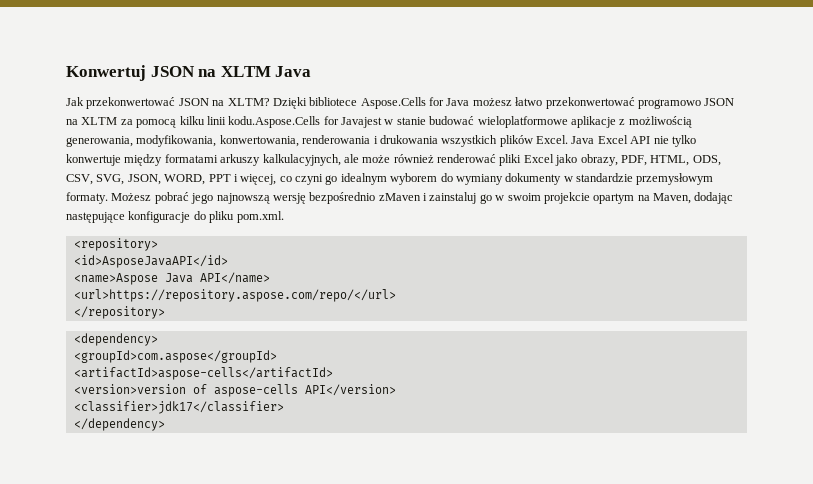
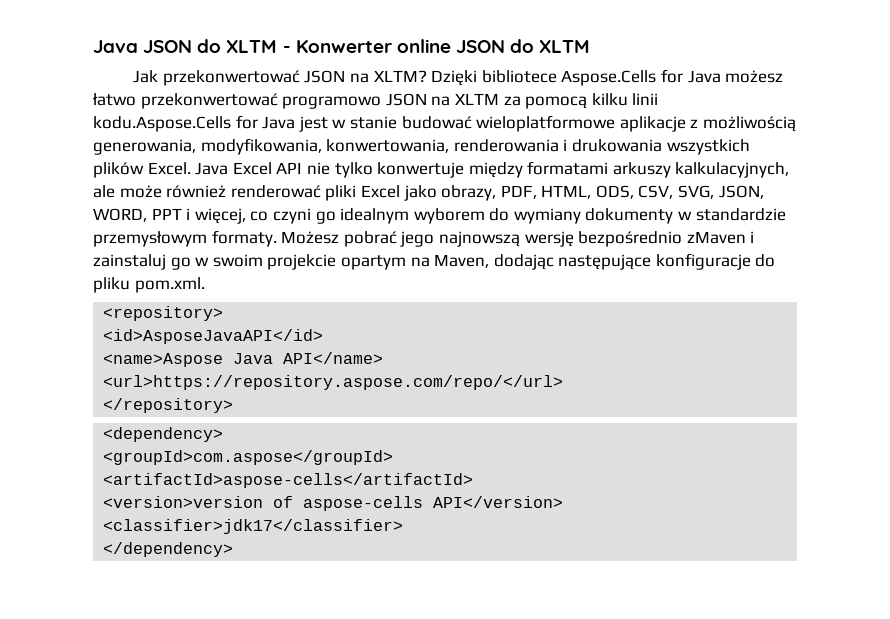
- Konwertuj JSON na XLTM Java
+ Java JSON do XLTM - Konwerter online JSON do XLTM
- Dzięki bibliotece Aspose.Cells for Java możesz łatwo przekonwertować programowo JSON na XLTM za pomocą kilku linii kodu.Aspose.Cells for Javajest w stanie budować wieloplatformowe aplikacje z możliwością generowania, modyfikowania, konwertowania, renderowania i drukowania wszystkich plików Excel.
+ Dzięki bibliotece Aspose.Cells for Java możesz łatwo przekonwertować programowo JSON na XLTM za pomocą kilku linii kodu.Aspose.Cells for Java jest w stanie budować wieloplatformowe aplikacje z możliwością generowania, modyfikowania, konwertowania, renderowania i drukowania wszystkich plików Excel.

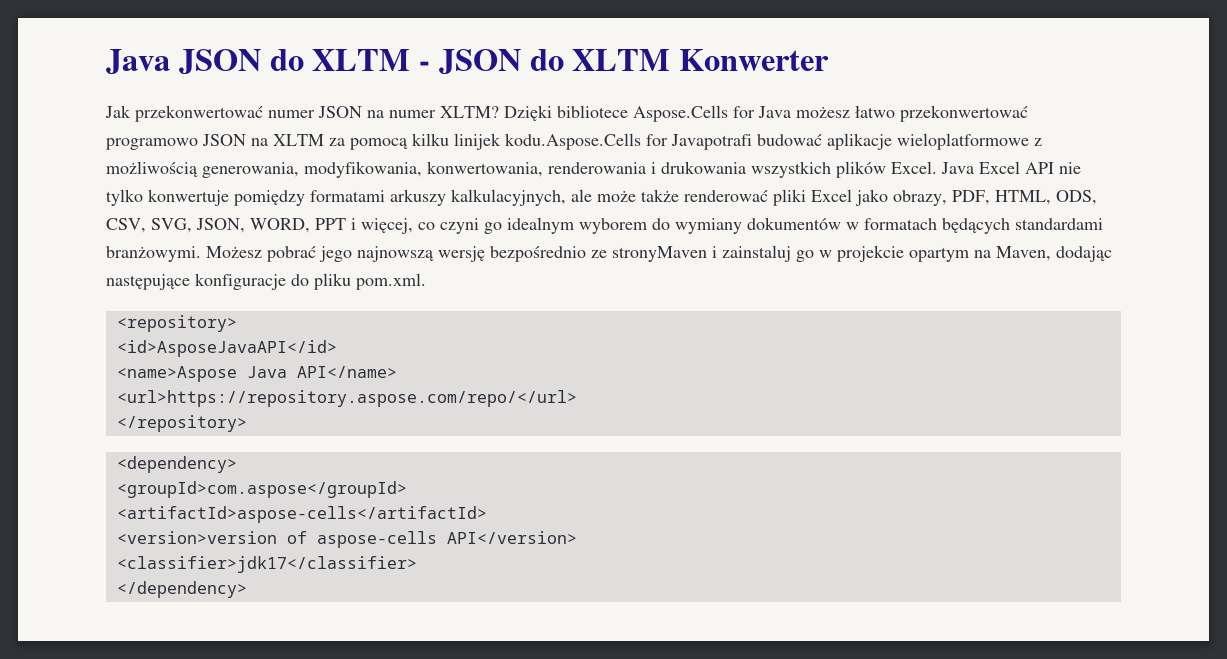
- Java JSON do XLTM - Konwerter online JSON do XLTM
+ Java JSON do XLTM - JSON do XLTM Konwerter
- Jak przekonwertować JSON na XLTM?
+ Jak przekonwertować numer JSON na numer XLTM?
- Dzięki bibliotece Aspose.Cells for Java możesz łatwo przekonwertować programowo JSON na XLTM za pomocą kilku linii kodu.Aspose.Cells for Java jest w stanie budować wieloplatformowe aplikacje z możliwością generowania, modyfikowania, konwertowania, renderowania i drukowania wszystkich plików Excel.
+ Dzięki bibliotece Aspose.Cells for Java możesz łatwo przekonwertować programowo JSON na XLTM za pomocą kilku linijek kodu.Aspose.Cells for Javapotrafi budować aplikacje wieloplatformowe z możliwością generowania, modyfikowania, konwertowania, renderowania i drukowania wszystkich plików Excel.
- Java Excel API nie tylko konwertuje między formatami arkuszy kalkulacyjnych, ale może również renderować pliki Excel jako obrazy, PDF, HTML, ODS, CSV, SVG, JSON, WORD, PPT i więcej, co czyni go idealnym wyborem do wymiany dokumenty w standardzie przemysłowym formaty.
+ Java Excel API nie tylko konwertuje pomiędzy formatami arkuszy kalkulacyjnych, ale może także renderować pliki Excel jako obrazy, PDF, HTML, ODS, CSV, SVG, JSON, WORD, PPT i więcej, co czyni go idealnym wyborem do wymiany dokumentów w formatach będących standardami branżowymi.
- Możesz pobrać jego najnowszą wersję bezpośrednio zMaven i zainstaluj go w swoim projekcie opartym na Maven, dodając następujące konfiguracje do pliku pom.xml.
+ Możesz pobrać jego najnowszą wersję bezpośrednio ze stronyMaven i zainstaluj go w projekcie opartym na Maven, dodając następujące konfiguracje do pliku pom.xml.

